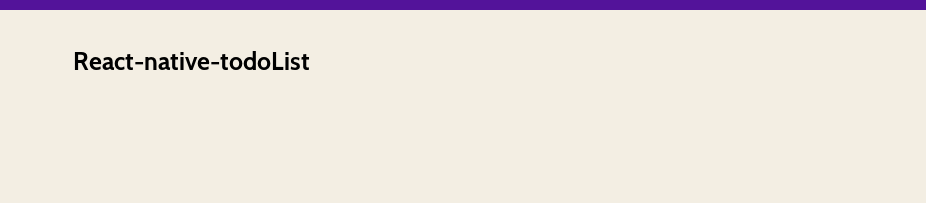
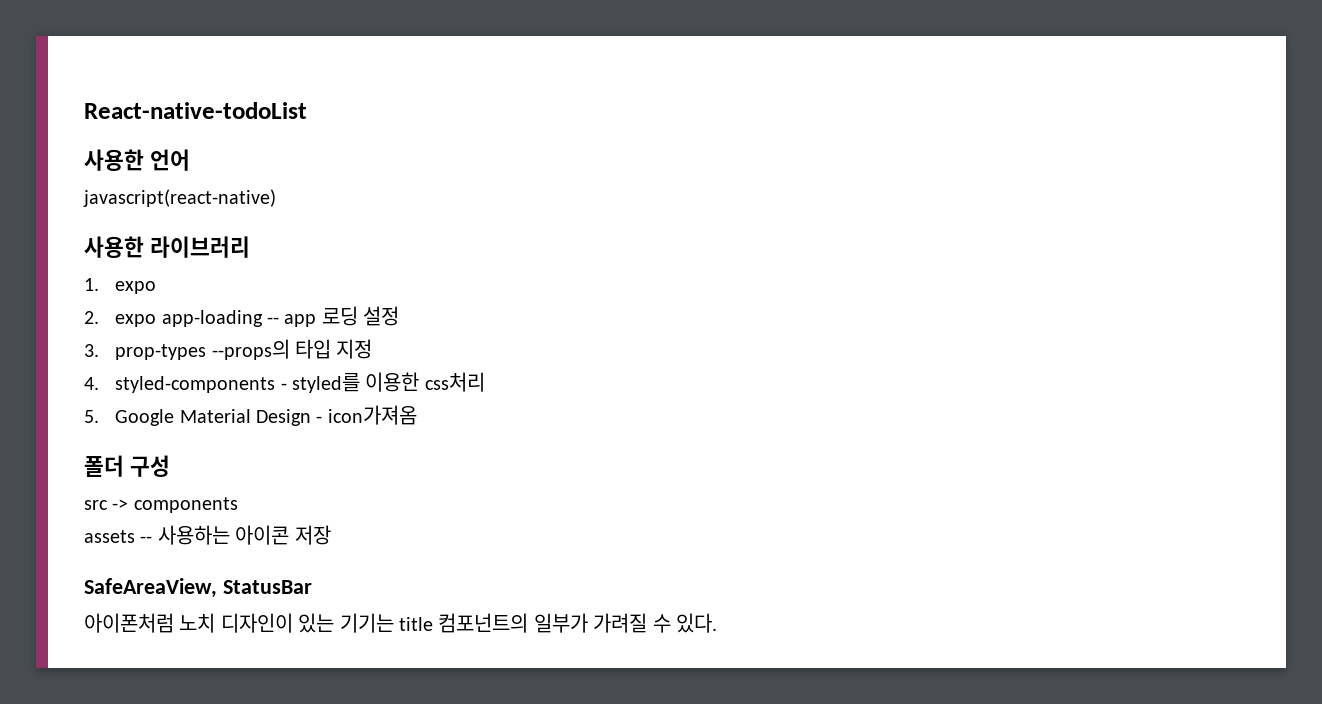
+ 사용한 언어
+ javascript(react-native)
+ 사용한 라이브러리
+ 1. expo
+ 2. expo app-loading -- app 로딩 설정
+ 3. prop-types --props의 타입 지정
+ 4. styled-components - styled를 이용한 css처리
+ 5. Google Material Design - icon가져옴
+ 폴더 구성
+ src -> components
+ assets -- 사용하는 아이콘 저장
+ SafeAreaView, StatusBar
+ 아이폰처럼 노치 디자인이 있는 기기는 title 컴포넌트의 일부가 가려질 수 있다.

